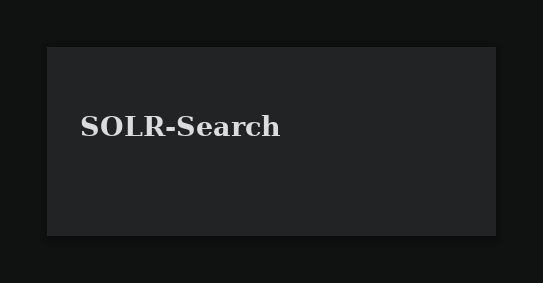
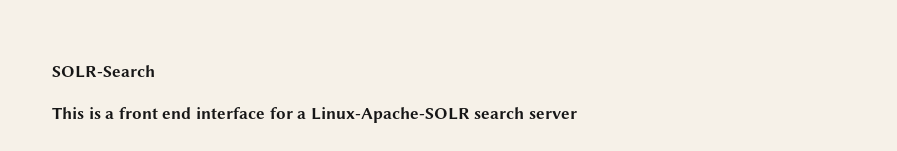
+ This is a front end interface for a Linux-Apache-SOLR search server

